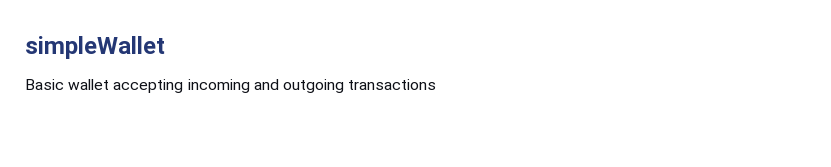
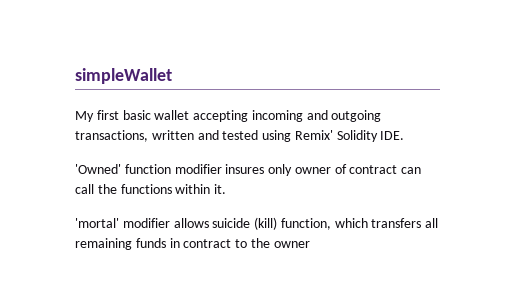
- Basic wallet accepting incoming and outgoing transactions
+ My first basic wallet accepting incoming and outgoing transactions, written and tested using Remix' Solidity IDE.
+ 'Owned' function modifier insures only owner of contract can call the functions within it.
+ 'mortal' modifier allows suicide (kill) function, which transfers all remaining funds in contract to the owner

